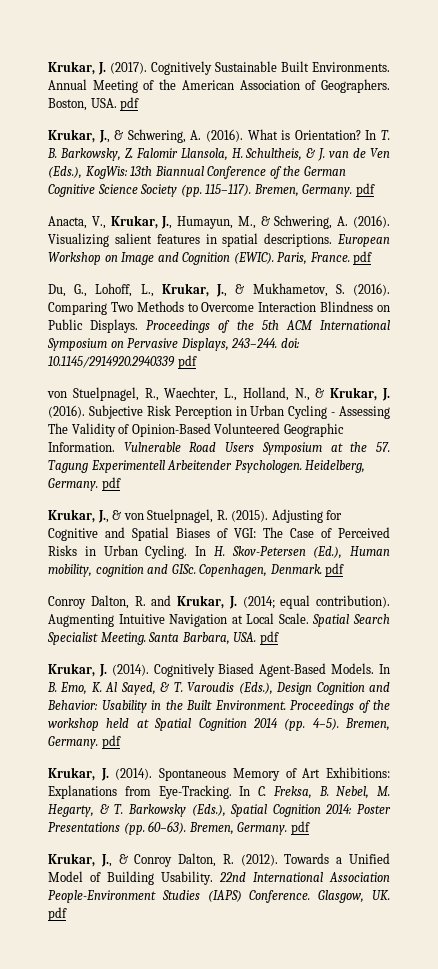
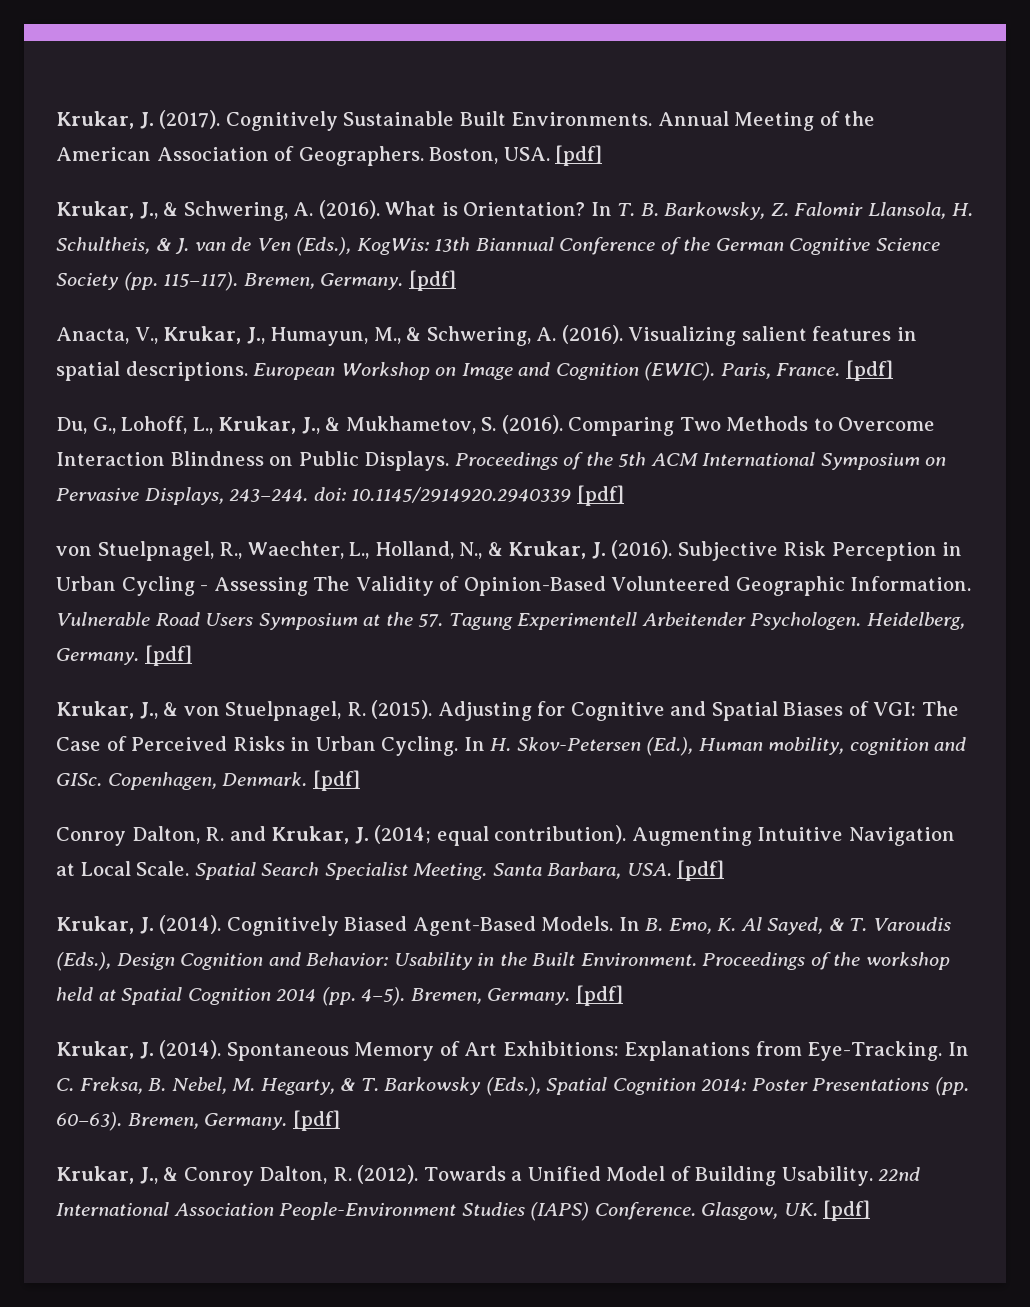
- Boston, USA. pdf
+ Boston, USA. [pdf]
- In T. B. Barkowsky, Z. Falomir Llansola, H. Schultheis, & J. van de Ven (Eds.), KogWis: 13th Biannual Conference of the German Cognitive Science Society (pp. 115–117). Bremen, Germany. pdf
+ In T. B. Barkowsky, Z. Falomir Llansola, H. Schultheis, & J. van de Ven (Eds.), KogWis: 13th Biannual Conference of the German Cognitive Science Society (pp. 115–117). Bremen, Germany. [pdf]
- Paris, France. pdf
+ Paris, France. [pdf]
- Proceedings of the 5th ACM International Symposium on Pervasive Displays, 243–244. doi: 10.1145/2914920.2940339 pdf
+ Proceedings of the 5th ACM International Symposium on Pervasive Displays, 243–244. doi: 10.1145/2914920.2940339 [pdf]
- Heidelberg, Germany. pdf
+ Heidelberg, Germany. [pdf]
- Copenhagen, Denmark. pdf
+ Copenhagen, Denmark. [pdf]
- Santa Barbara, USA. pdf
+ Santa Barbara, USA. [pdf]
- Proceedings of the workshop held at Spatial Cognition 2014 (pp. 4–5). Bremen, Germany. pdf
+ Proceedings of the workshop held at Spatial Cognition 2014 (pp. 4–5). Bremen, Germany. [pdf]
- In C. Freksa, B. Nebel, M. Hegarty, & T. Barkowsky (Eds.), Spatial Cognition 2014: Poster Presentations (pp. 60–63). Bremen, Germany. pdf
+ In C. Freksa, B. Nebel, M. Hegarty, & T. Barkowsky (Eds.), Spatial Cognition 2014: Poster Presentations (pp. 60–63). Bremen, Germany. [pdf]
- Glasgow, UK. pdf
+ Glasgow, UK. [pdf]

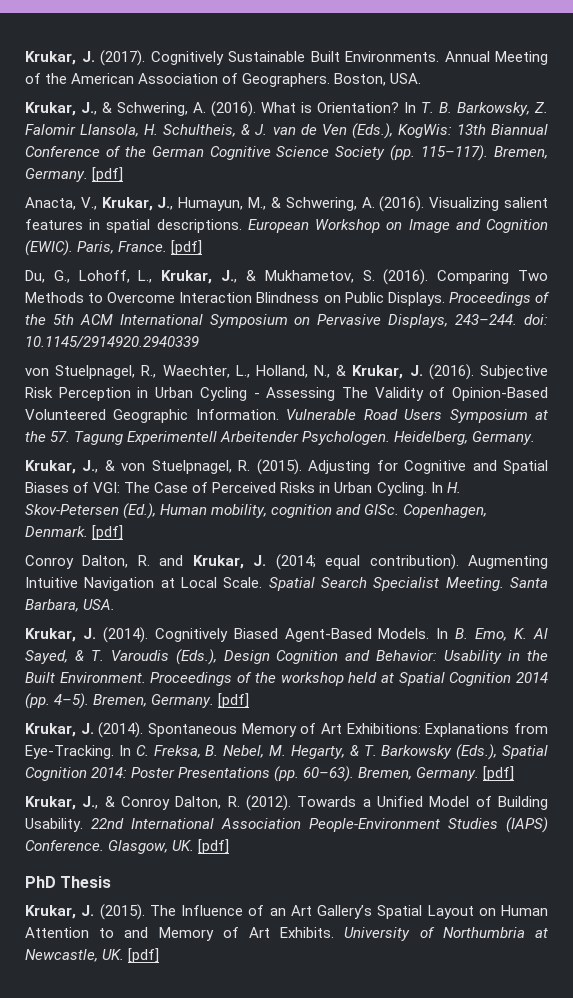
- Boston, USA. [pdf]
+ Boston, USA.
- Proceedings of the 5th ACM International Symposium on Pervasive Displays, 243–244. doi: 10.1145/2914920.2940339 [pdf]
+ Proceedings of the 5th ACM International Symposium on Pervasive Displays, 243–244. doi: 10.1145/2914920.2940339
- Heidelberg, Germany. [pdf]
+ Heidelberg, Germany.
- Santa Barbara, USA. [pdf]
+ Santa Barbara, USA.
+ PhD Thesis
+ Krukar, J. (2015). The Influence of an Art Gallery’s Spatial Layout on Human Attention to and Memory of Art Exhibits. University of Northumbria at Newcastle, UK. [pdf]

